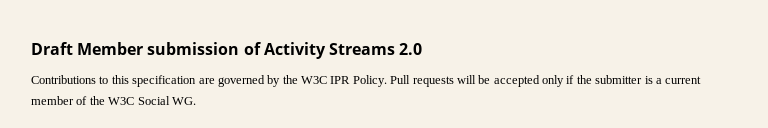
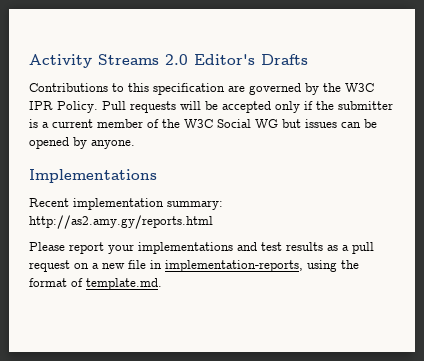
- Draft Member submission of Activity Streams 2.0
+ Activity Streams 2.0 Editor's Drafts
- Pull requests will be accepted only if the submitter is a current member of the W3C Social WG.
+ Pull requests will be accepted only if the submitter is a current member of the W3C Social WG but issues can be opened by anyone.
+ Implementations
+ Recent implementation summary: http://as2.amy.gy/reports.html
+ Please report your implementations and test results as a pull request on a new file in implementation-reports, using the format of template.md.

